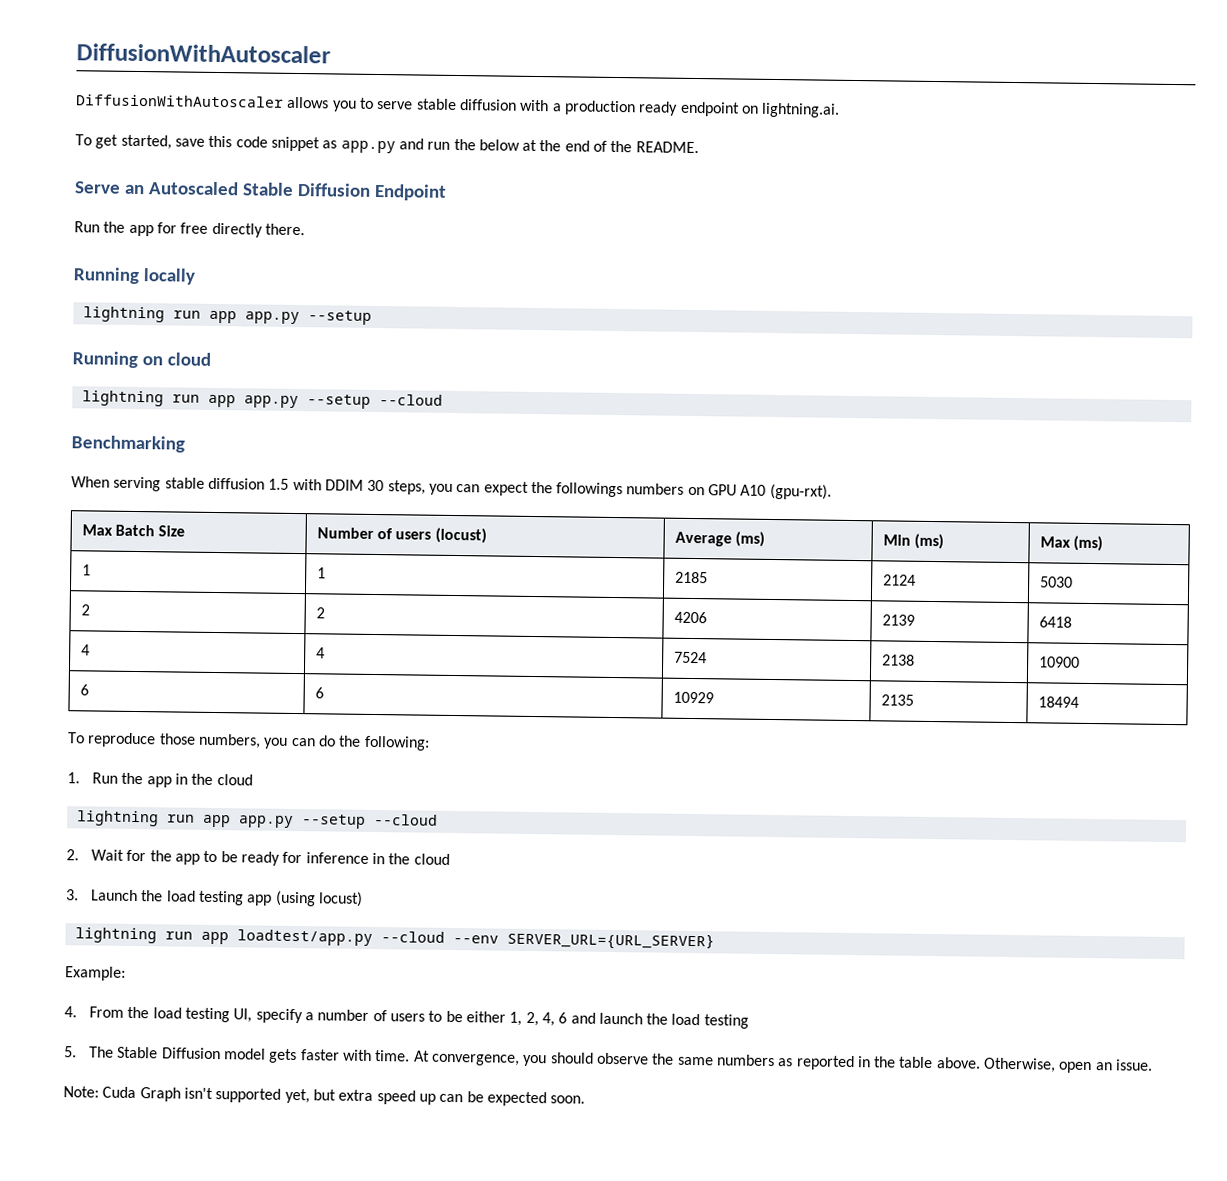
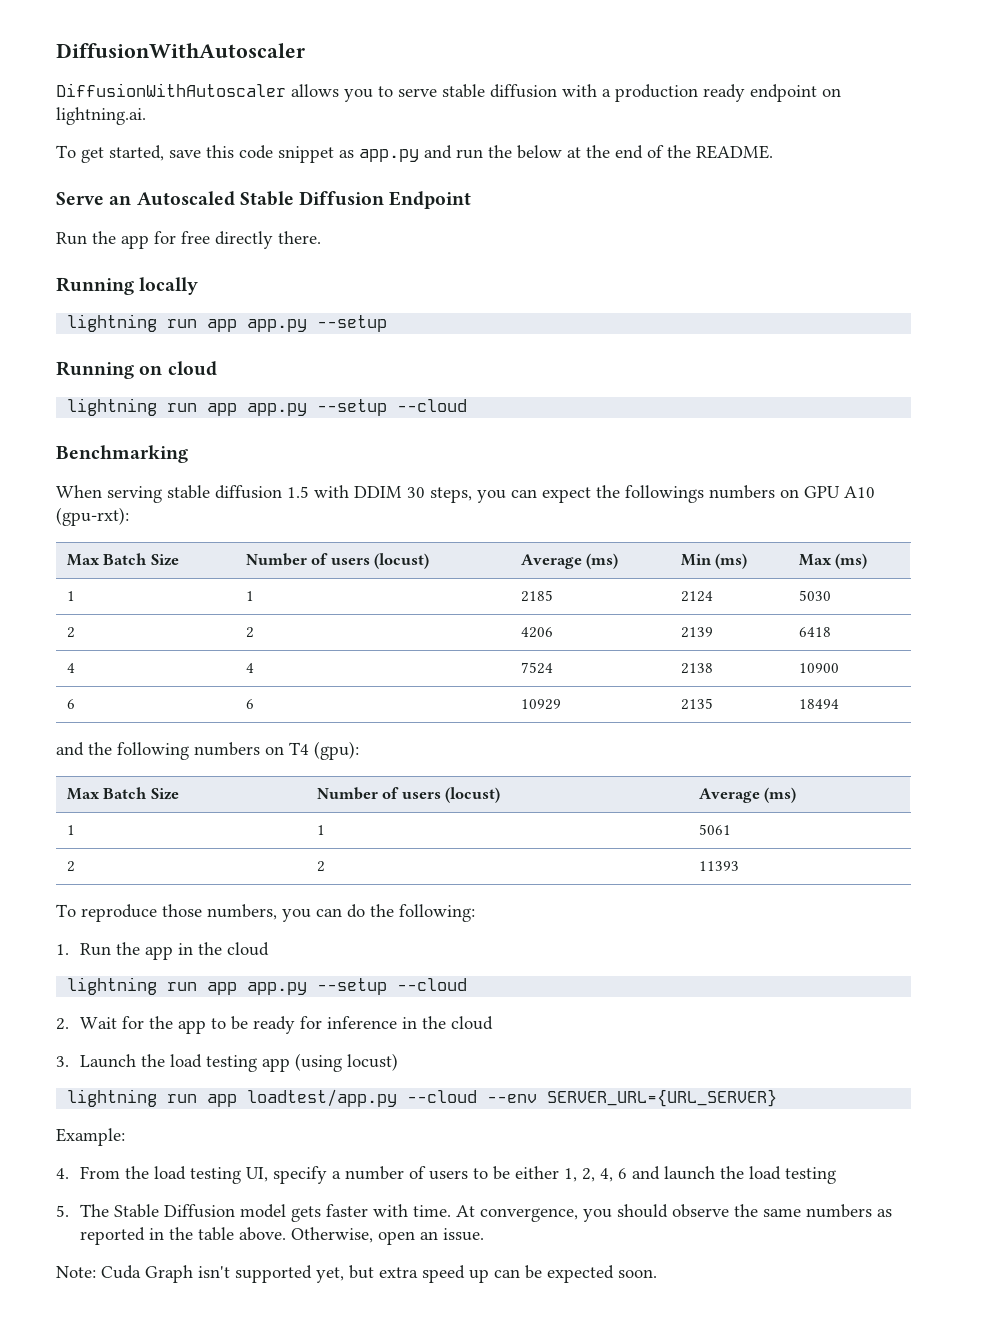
- When serving stable diffusion 1.5 with DDIM 30 steps, you can expect the followings numbers on GPU A10 (gpu-rxt).
+ When serving stable diffusion 1.5 with DDIM 30 steps, you can expect the followings numbers on GPU A10 (gpu-rxt):
+ and the following numbers on T4 (gpu):
+ Max Batch Size | Number of users (locust) | Average (ms)
+ 1 | 1 | 5061
+ 2 | 2 | 11393

